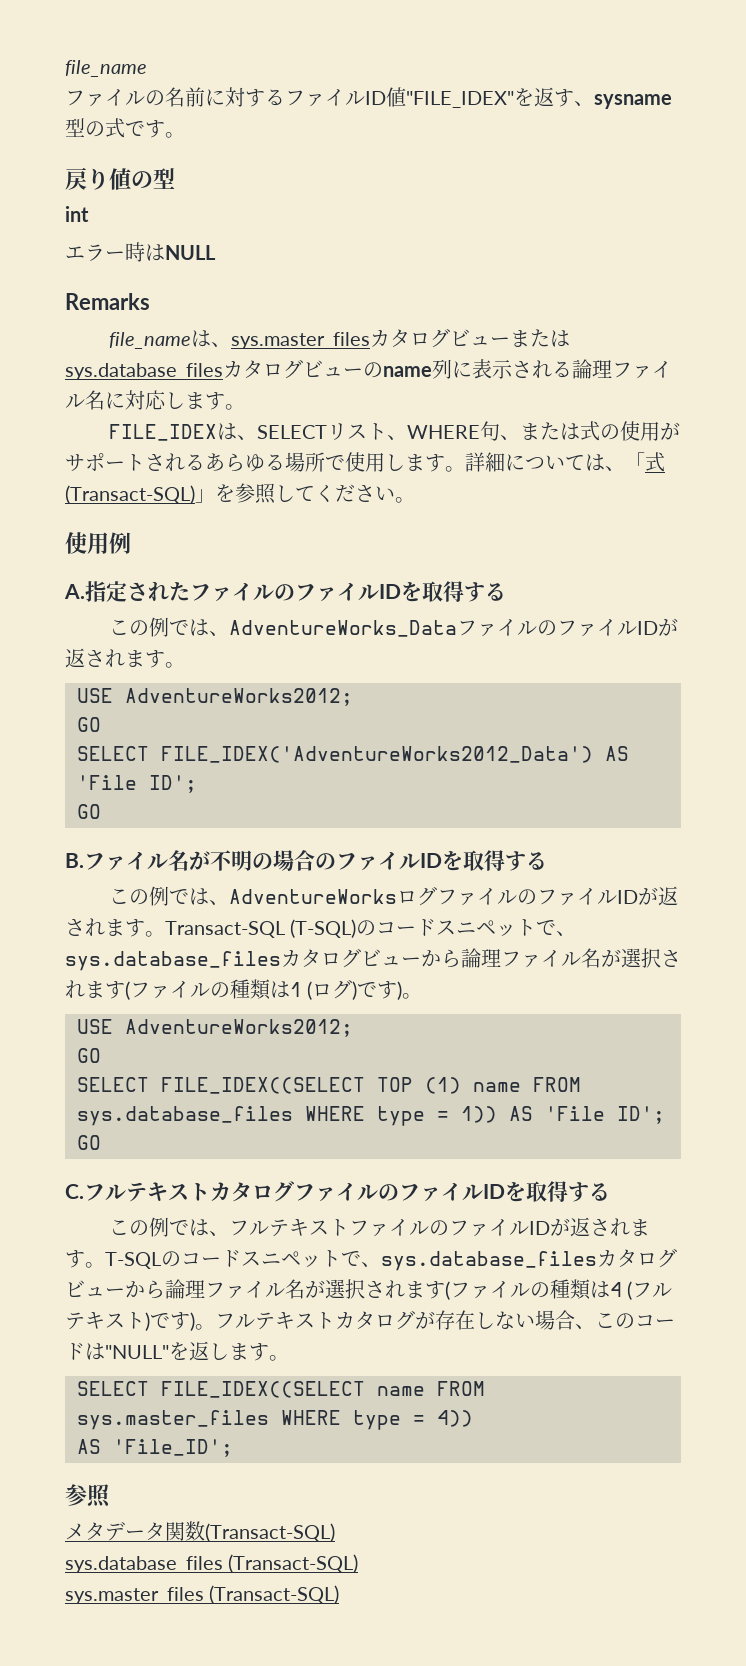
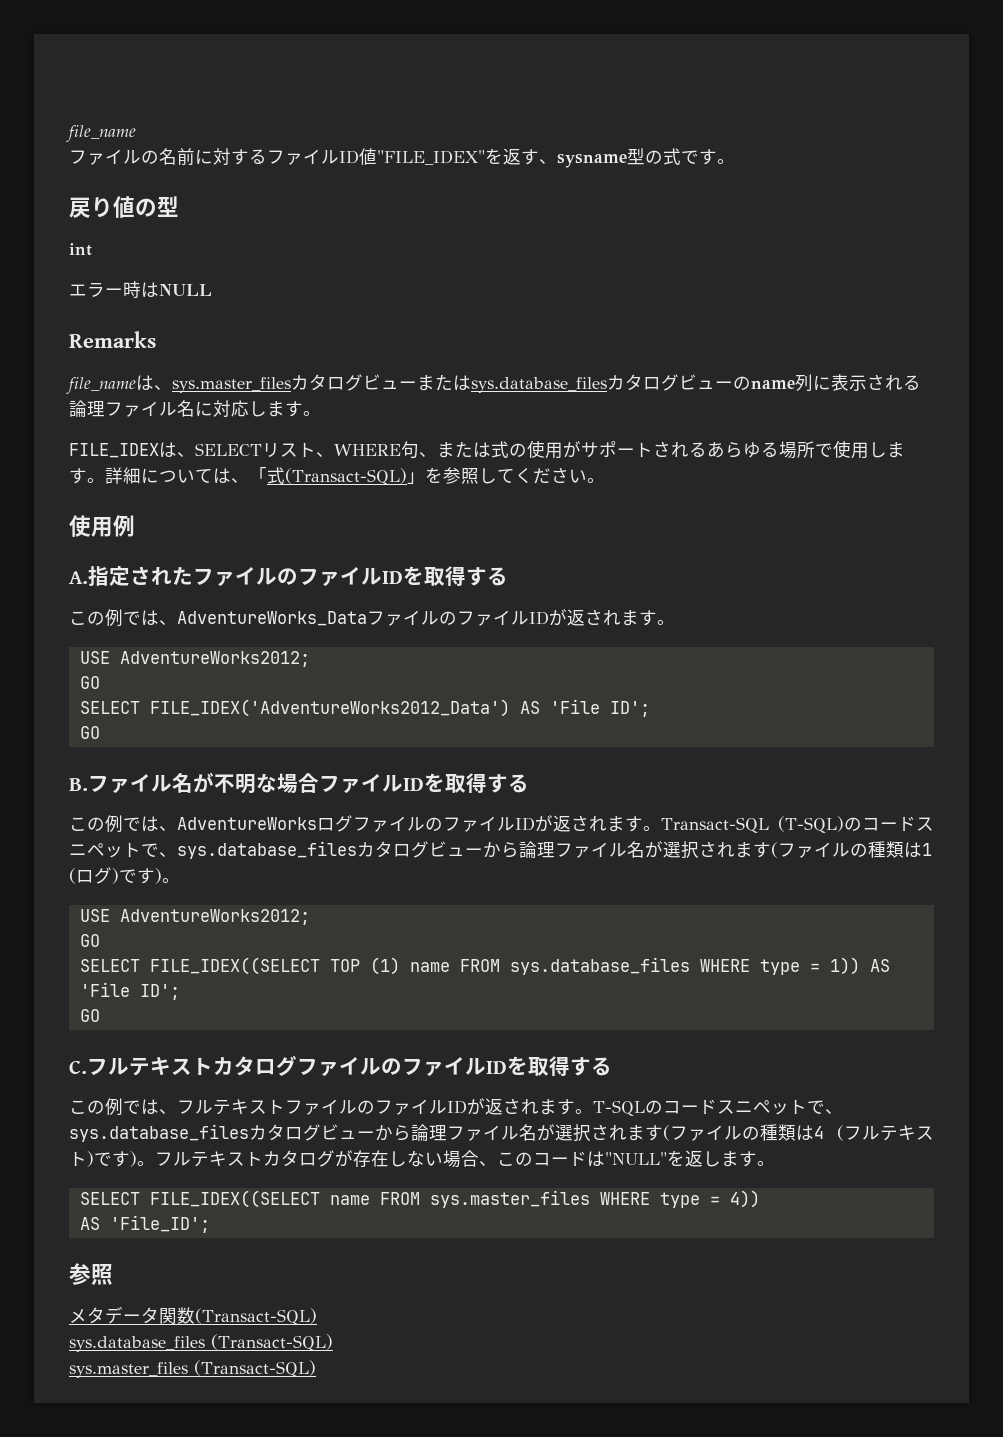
- B.ファイル名が不明の場合のファイルIDを取得する
+ B.ファイル名が不明な場合ファイルIDを取得する

